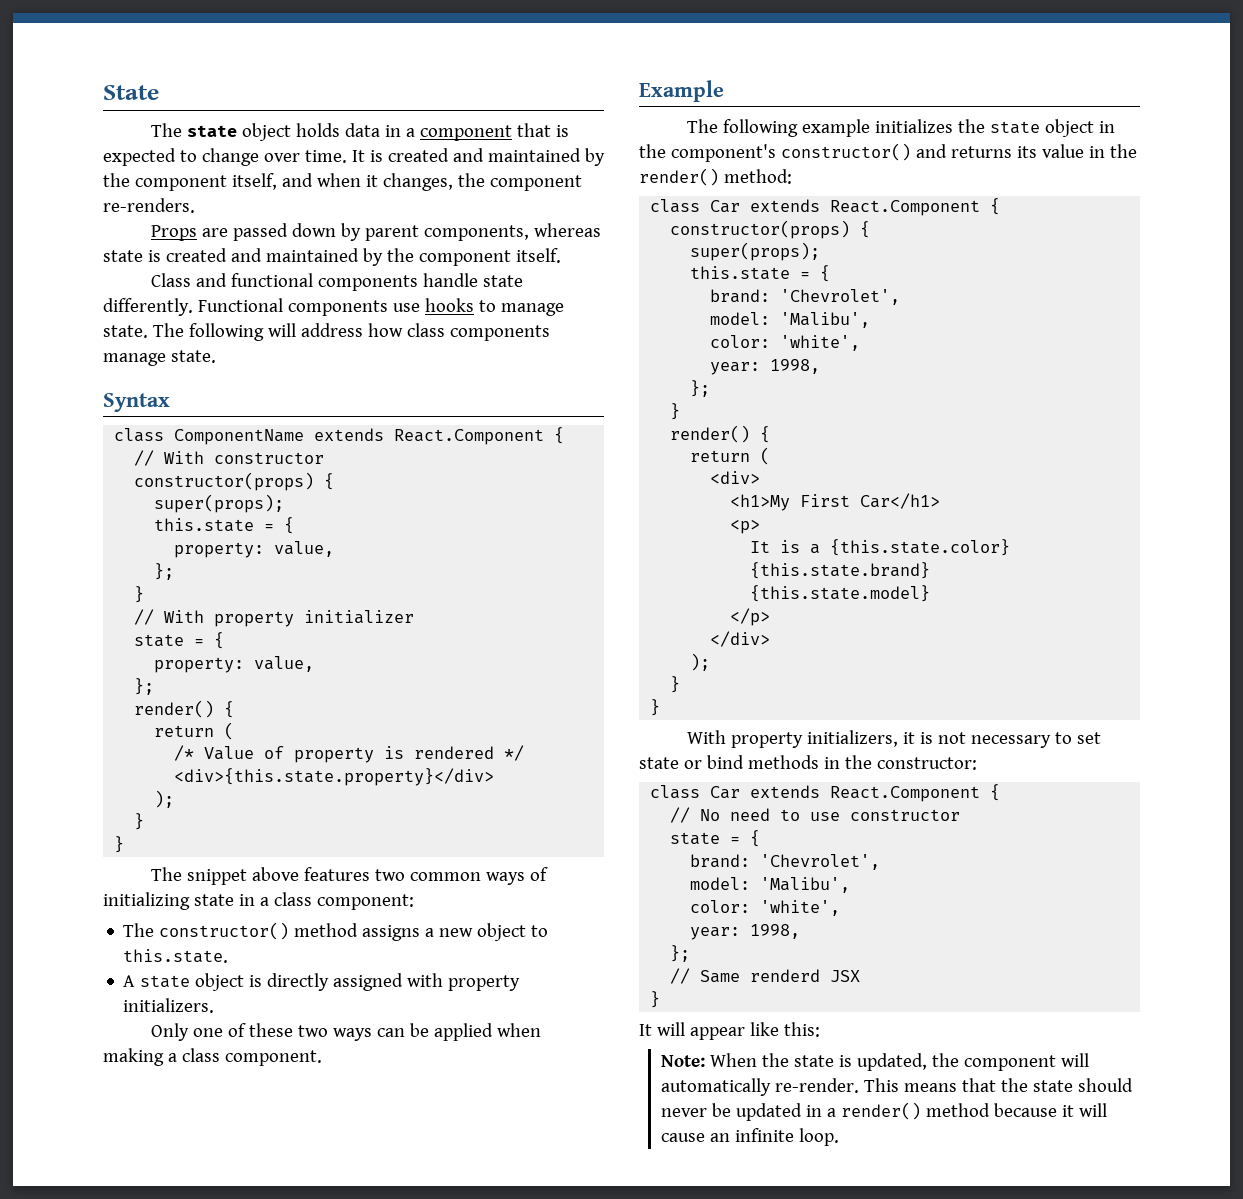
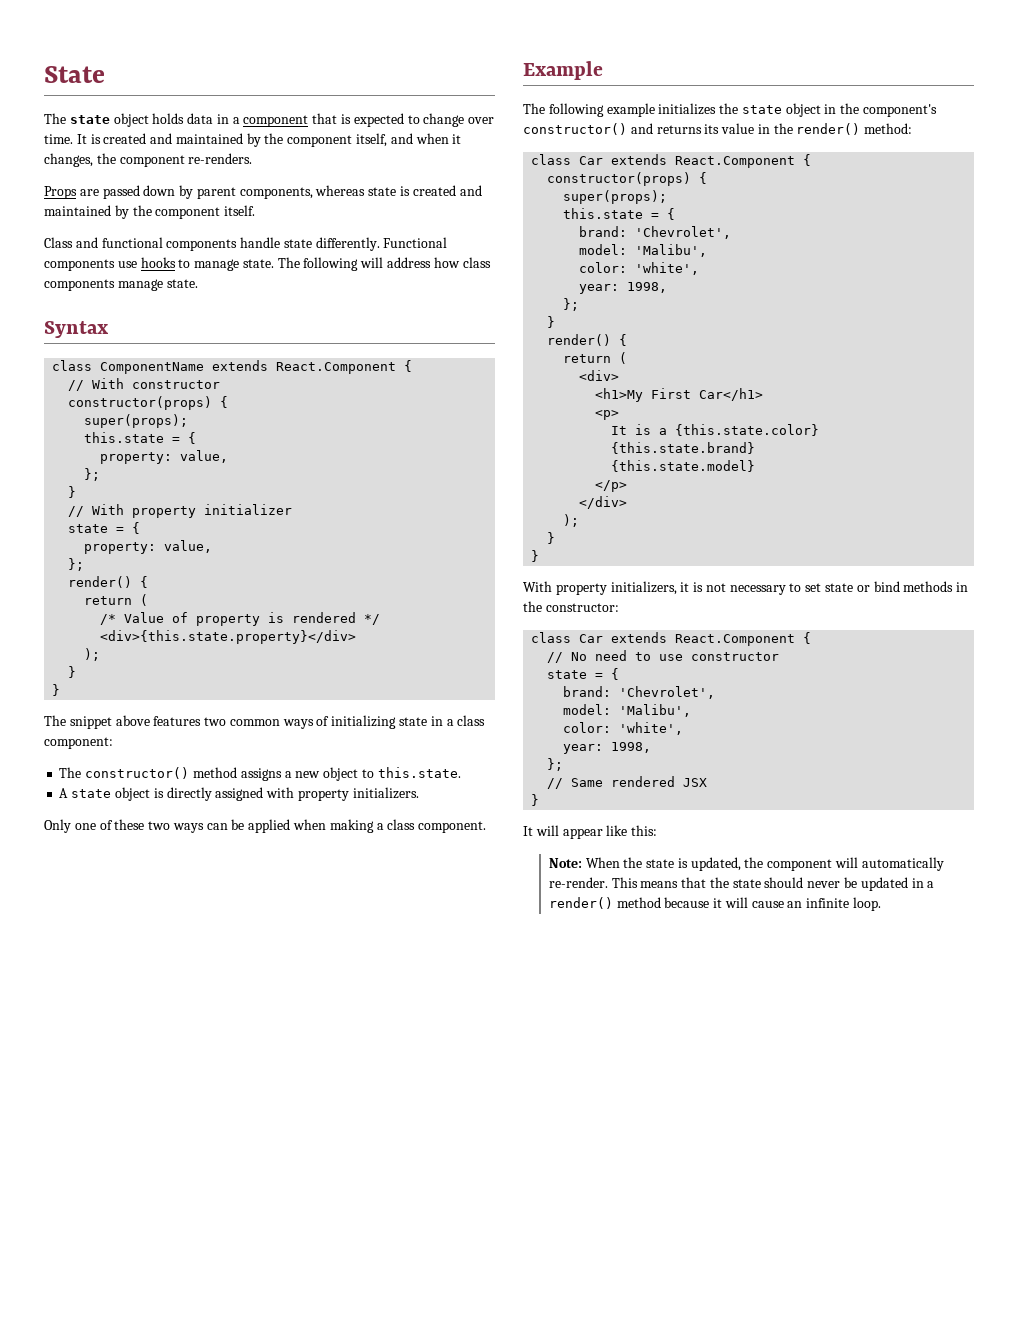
- // Same renderd JSX
+ // Same rendered JSX

